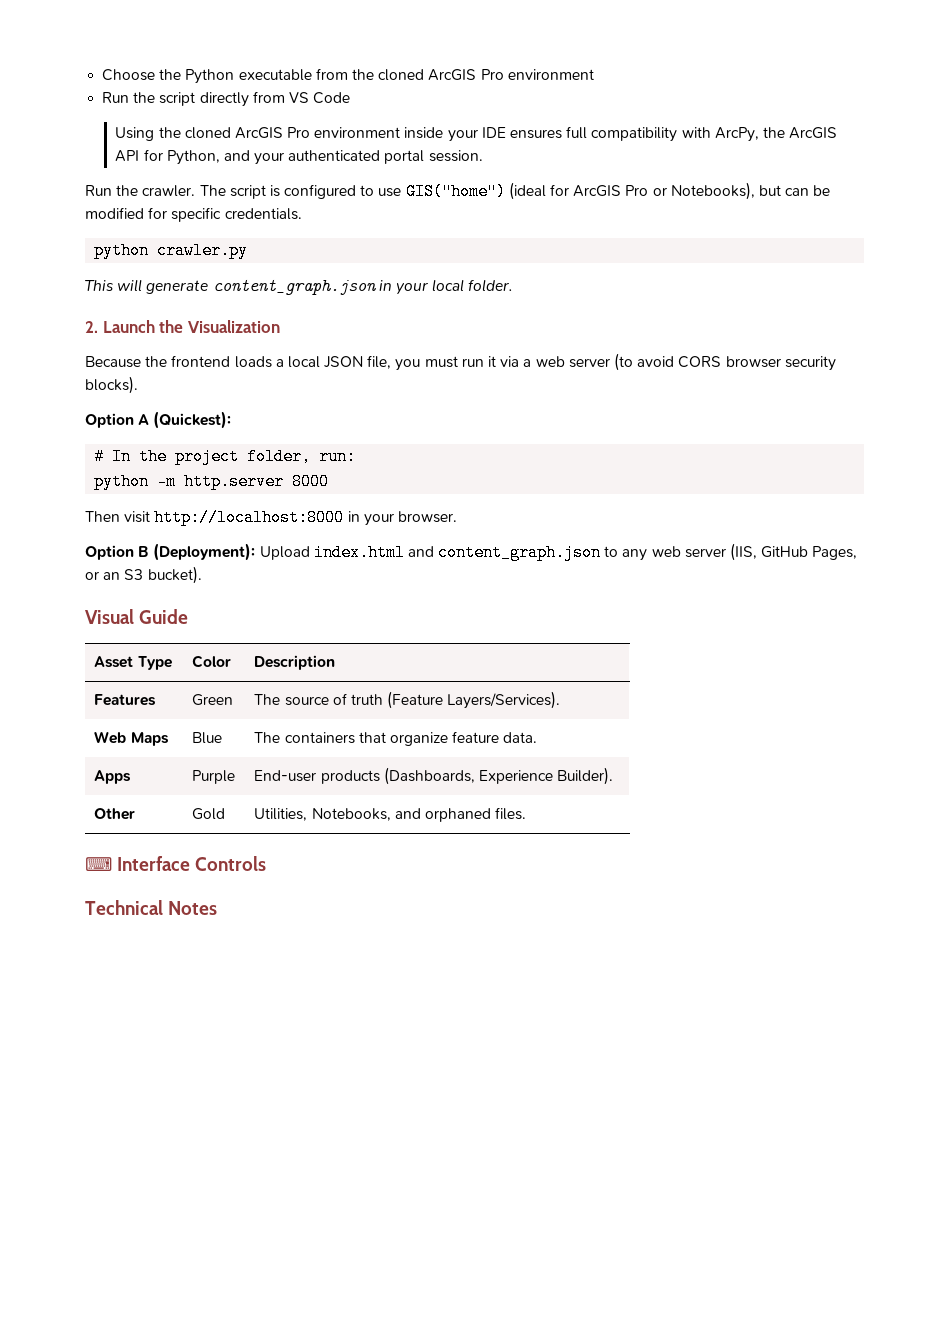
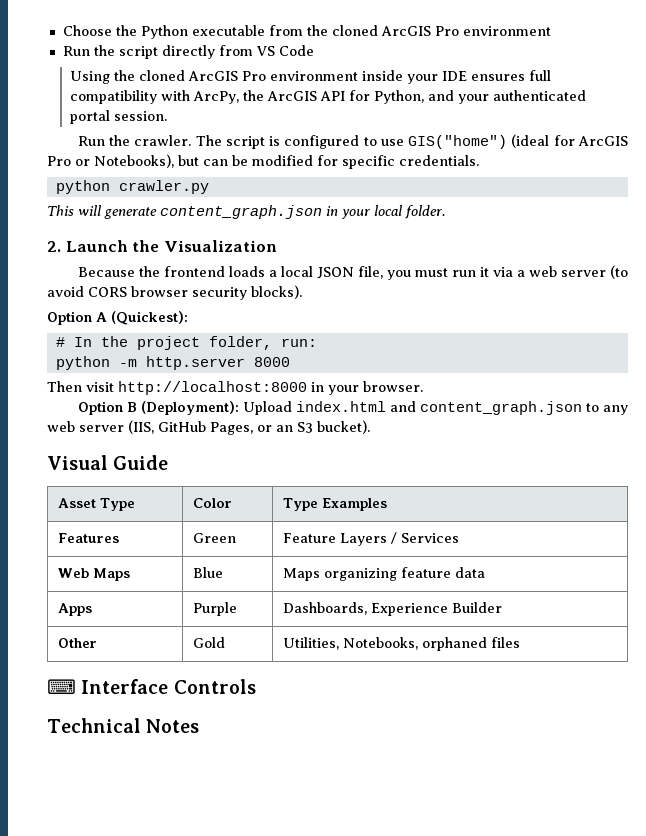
- Asset Type | Color | Description
+ Asset Type | Color | Type Examples
- Features | Green | The source of truth (Feature Layers/Services).
- Web Maps | Blue | The containers that organize feature data.
- Apps | Purple | End-user products (Dashboards, Experience Builder).
+ Features | Green | Feature Layers / Services
+ Web Maps | Blue | Maps organizing feature data
+ Apps | Purple | Dashboards, Experience Builder
- Other | Gold | Utilities, Notebooks, and orphaned files.
+ Other | Gold | Utilities, Notebooks, orphaned files

